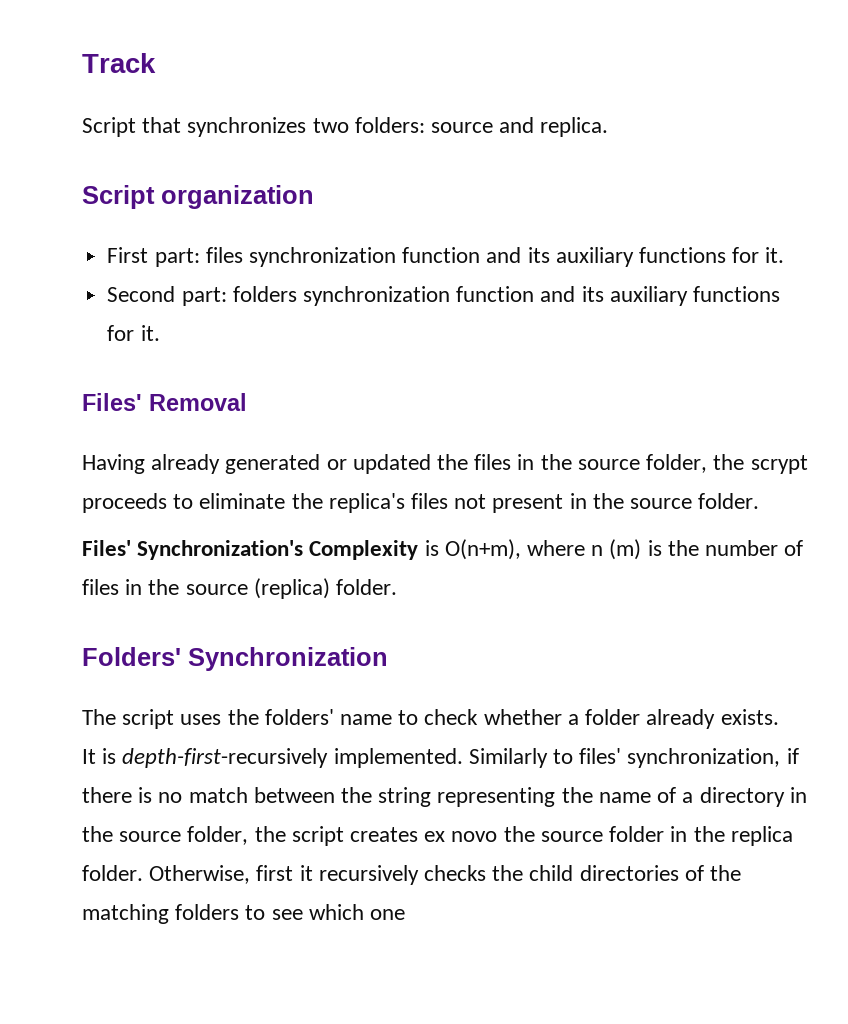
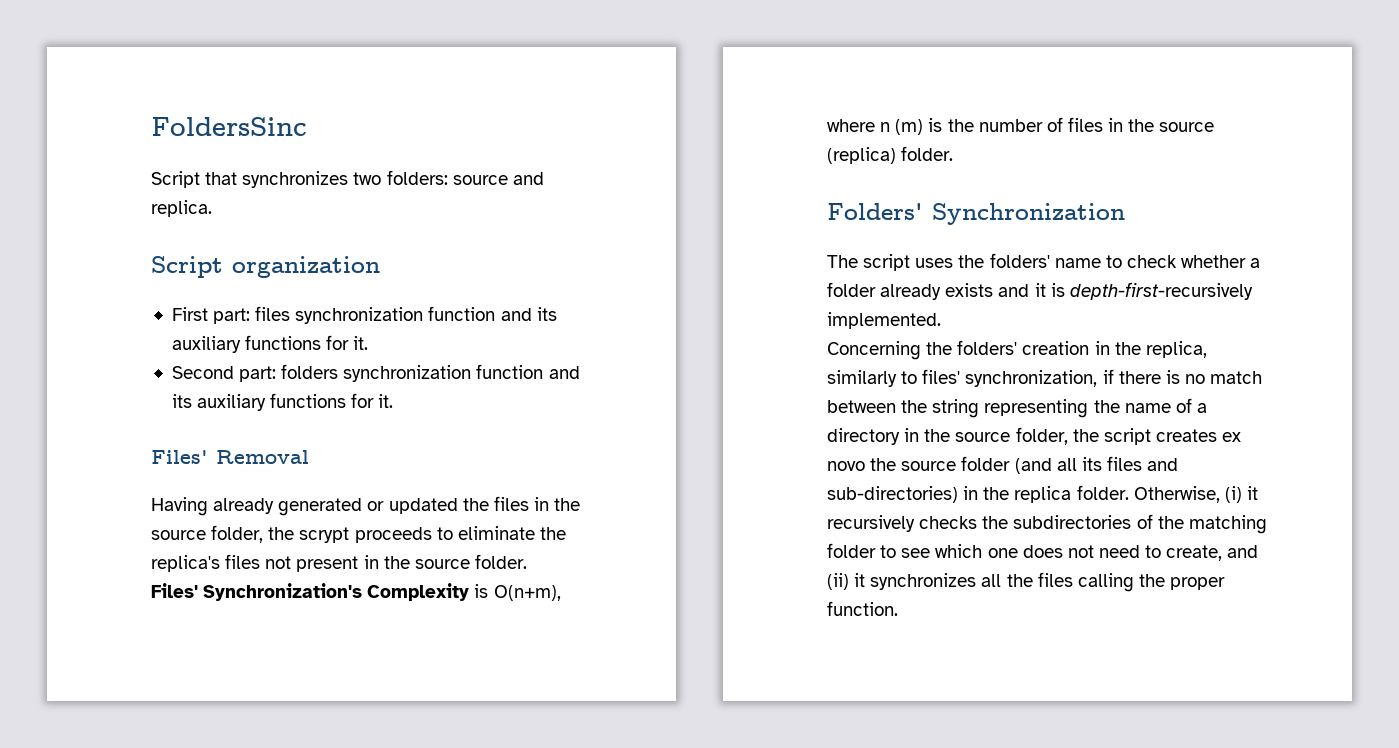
- Track
+ FoldersSinc
- The script uses the folders' name to check whether a folder already exists.
- It is depth-first-recursively implemented. Similarly to files' synchronization, if there is no match between the string representing the name of a directory in the source folder, the script creates ex novo the source folder in the replica folder.
+ The script uses the folders' name to check whether a folder already exists and it is depth-first-recursively implemented.
+ Concerning the folders' creation in the replica, similarly to files' synchronization, if there is no match between the string representing the name of a directory in the source folder, the script creates ex novo the source folder (and all its files and sub-directories) in the replica folder.
- Otherwise, first it recursively checks the child directories of the matching folders to see which one
+ Otherwise, (i) it recursively checks the subdirectories of the matching folder to see which one does not need to create, and (ii) it synchronizes all the files calling the proper function.

